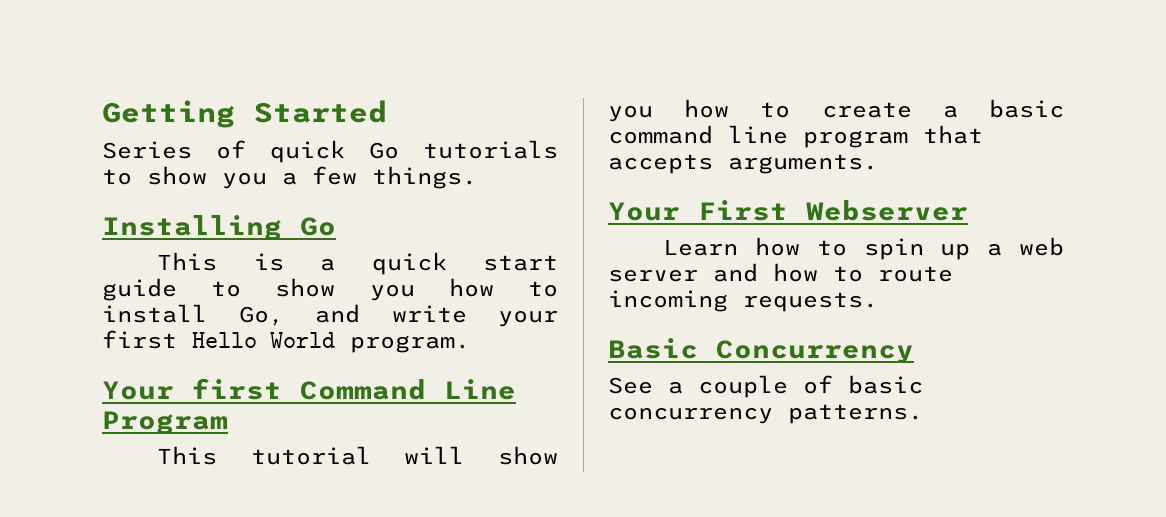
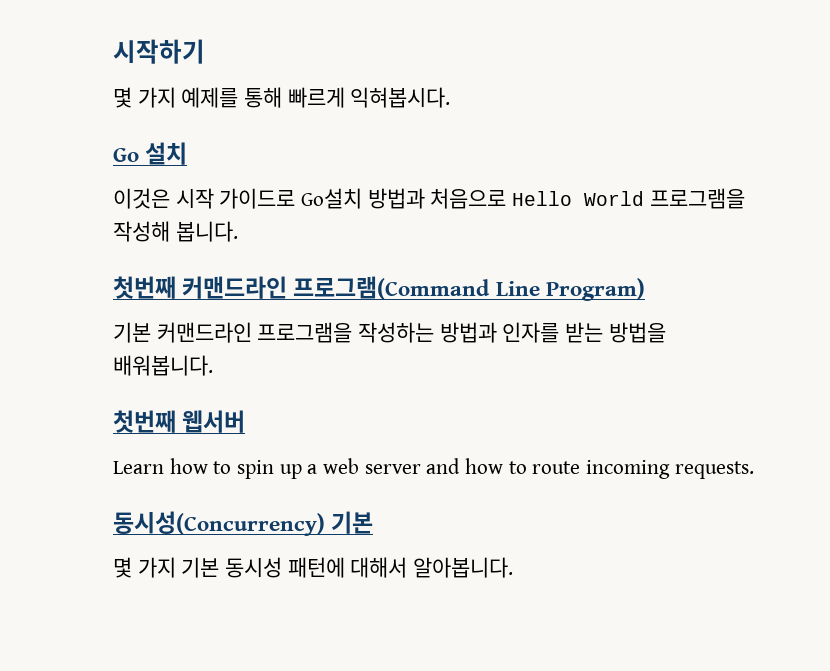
- Getting Started
- Series of quick Go tutorials to show you a few things.
- Installing Go
- This is a quick start guide to show you how to install Go, and write your first Hello World program.
- Your first Command Line Program
- This tutorial will show you how to create a basic command line program that accepts arguments.
- Your First Webserver
+ 시작하기
+ 몇 가지 예제를 통해 빠르게 익혀봅시다.
+ Go 설치
+ 이것은 시작 가이드로 Go설치 방법과 처음으로 Hello World 프로그램을 작성해 봅니다.
+ 첫번째 커맨드라인 프로그램(Command Line Program)
+ 기본 커맨드라인 프로그램을 작성하는 방법과 인자를 받는 방법을 배워봅니다.
+ 첫번째 웹서버
- Basic Concurrency
- See a couple of basic concurrency patterns.
+ 동시성(Concurrency) 기본
+ 몇 가지 기본 동시성 패턴에 대해서 알아봅니다.

